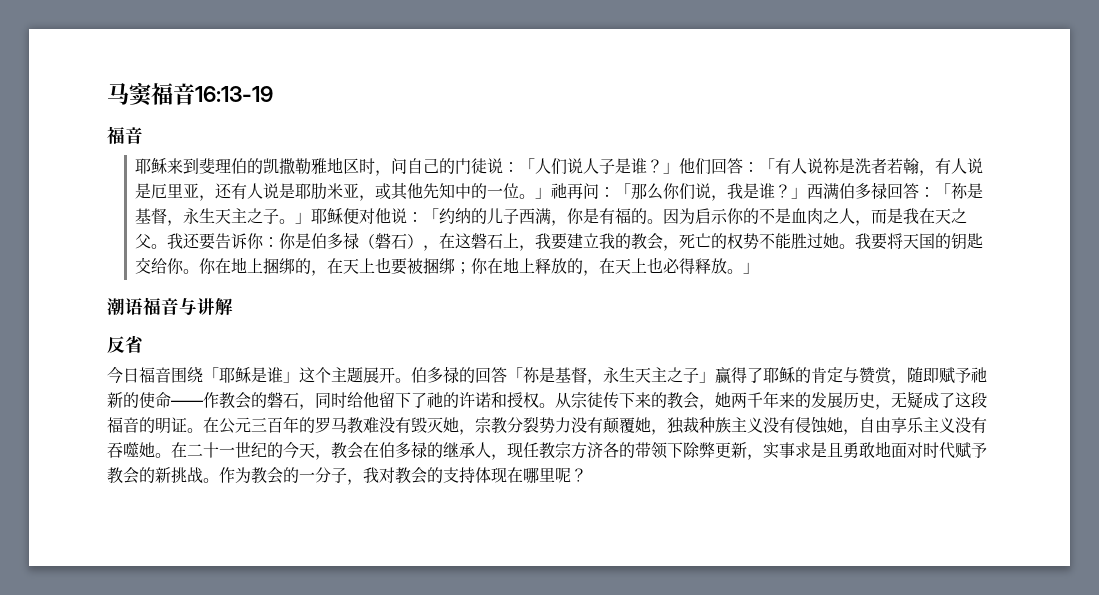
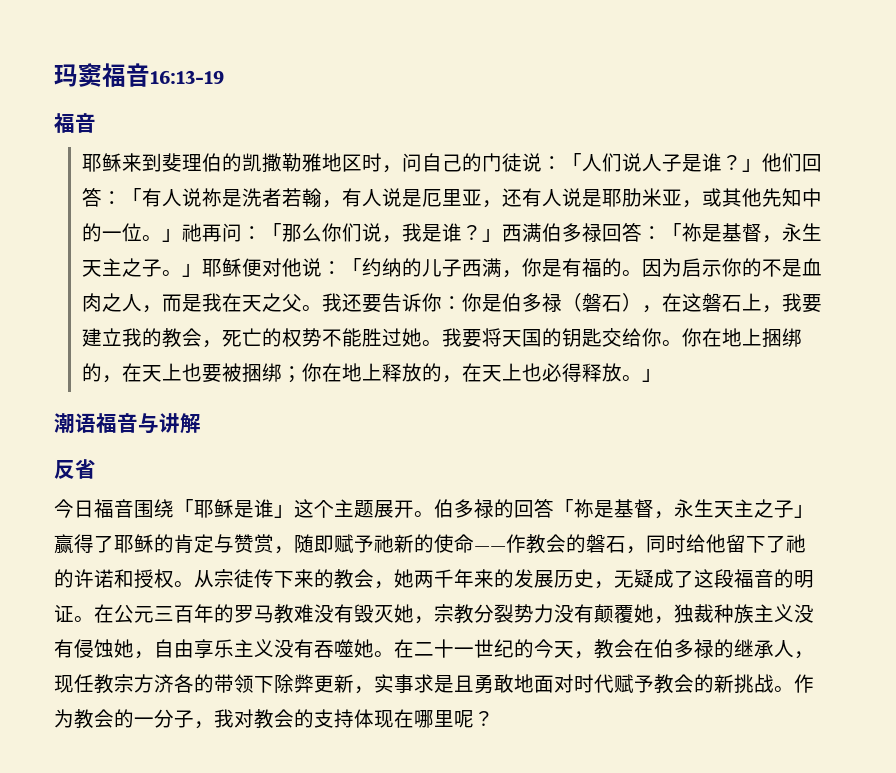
- 马窦福音16:13-19
+ 玛窦福音16:13-19

